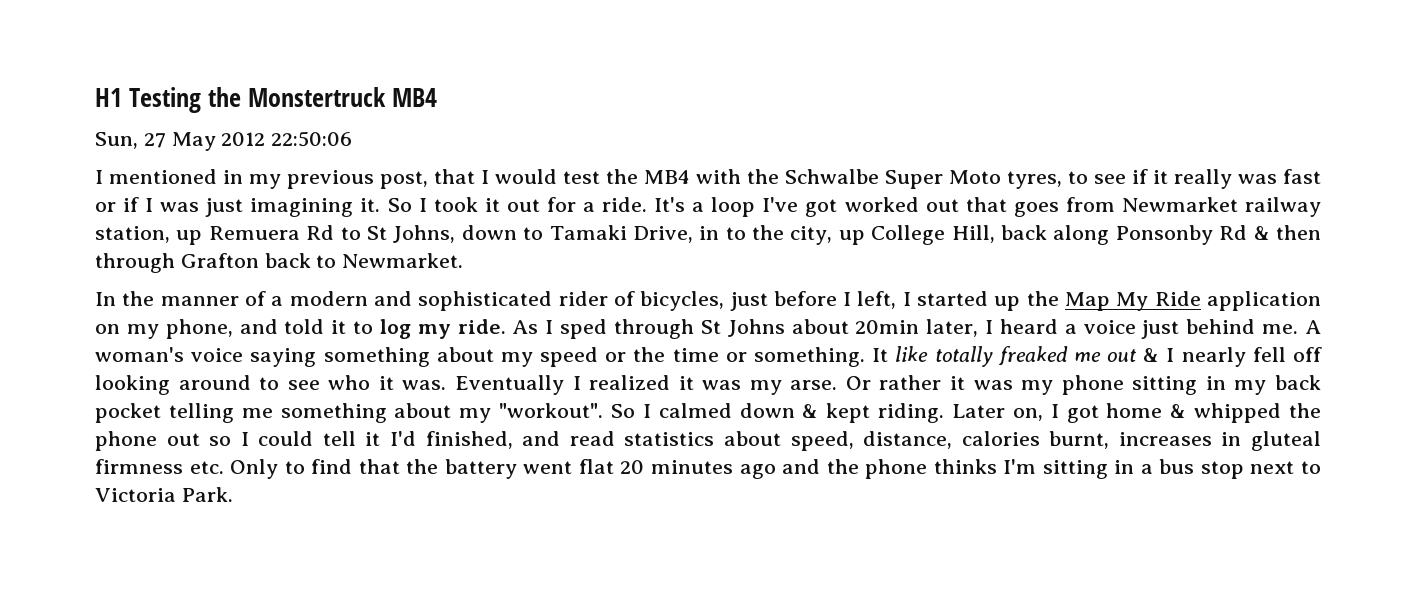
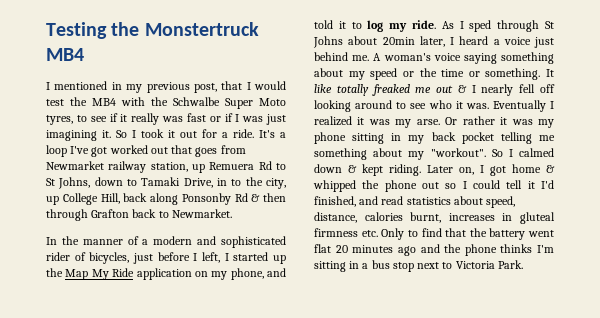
- H1 Testing the Monstertruck MB4
+ Testing the Monstertruck MB4
- Sun, 27 May 2012 22:50:06

